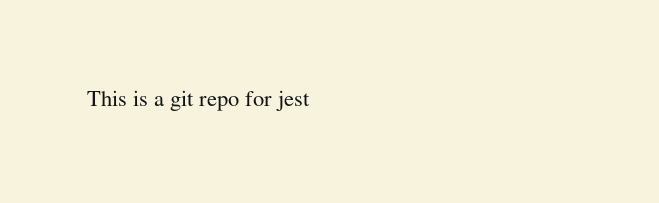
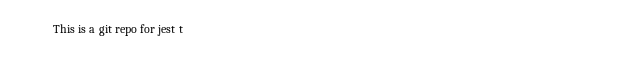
- This is a git repo for jest
+ This is a git repo for jest t

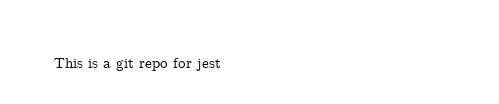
- This is a git repo for jest t
+ This is a git repo for jest

